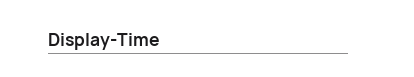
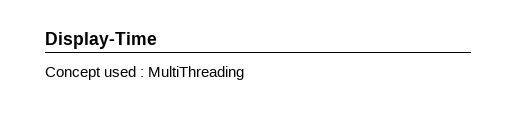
+ Concept used : MultiThreading

